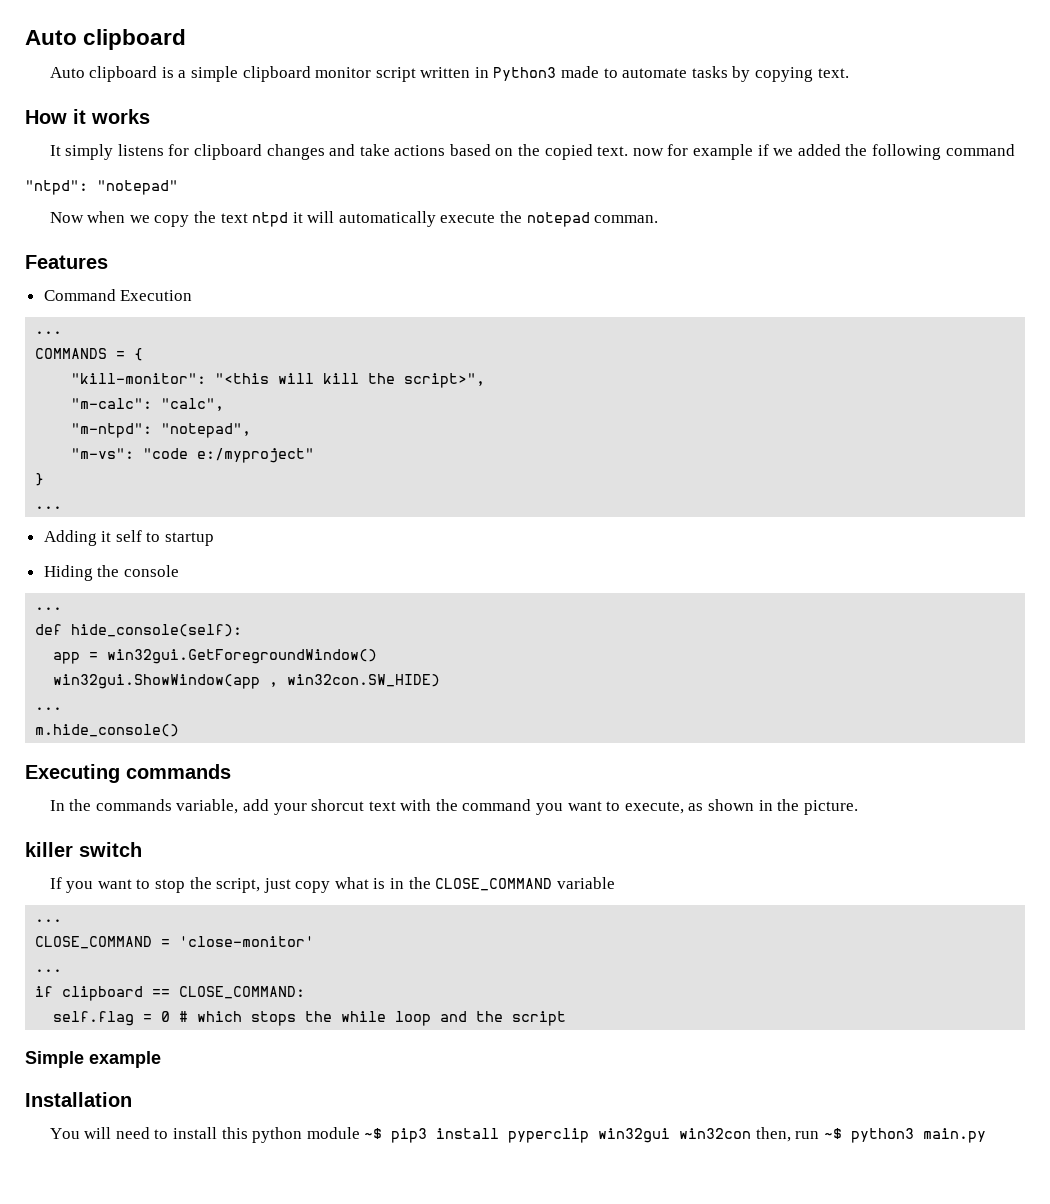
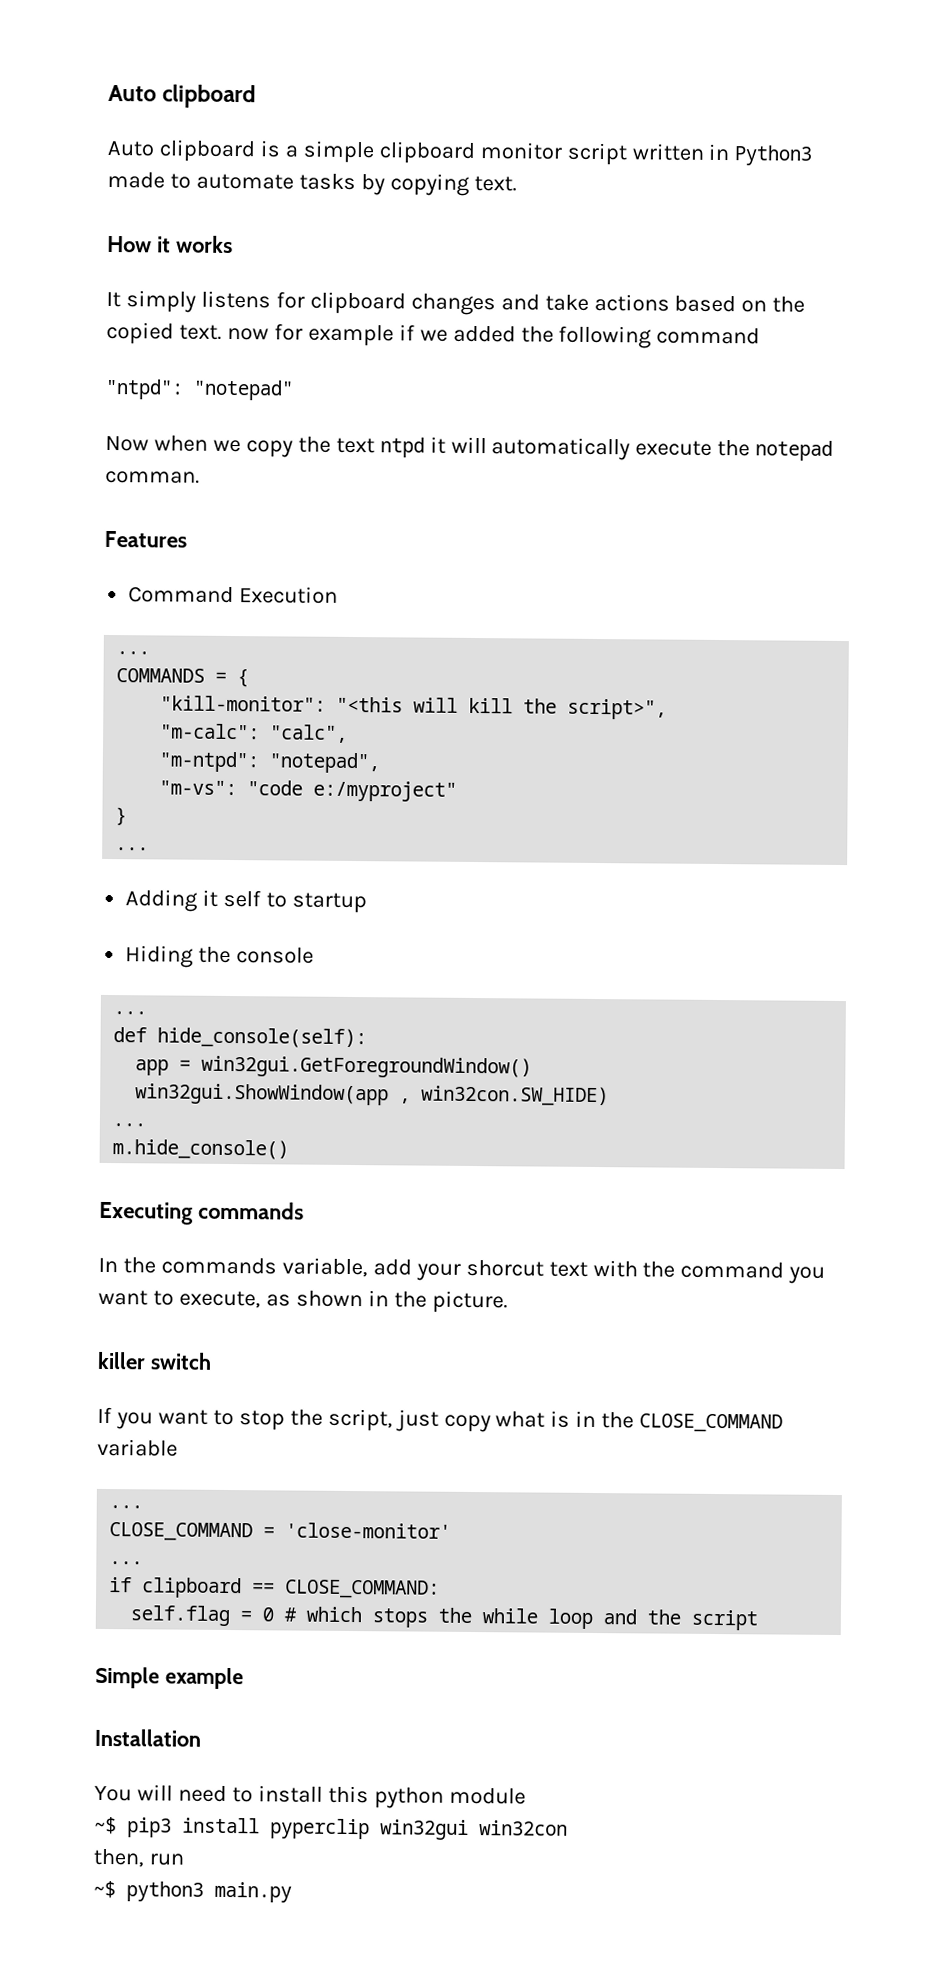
- You will need to install this python module ~$ pip3 install pyperclip win32gui win32con then, run ~$ python3 main.py
+ You will need to install this python module
+ ~$ pip3 install pyperclip win32gui win32con
+ then, run
+ ~$ python3 main.py

